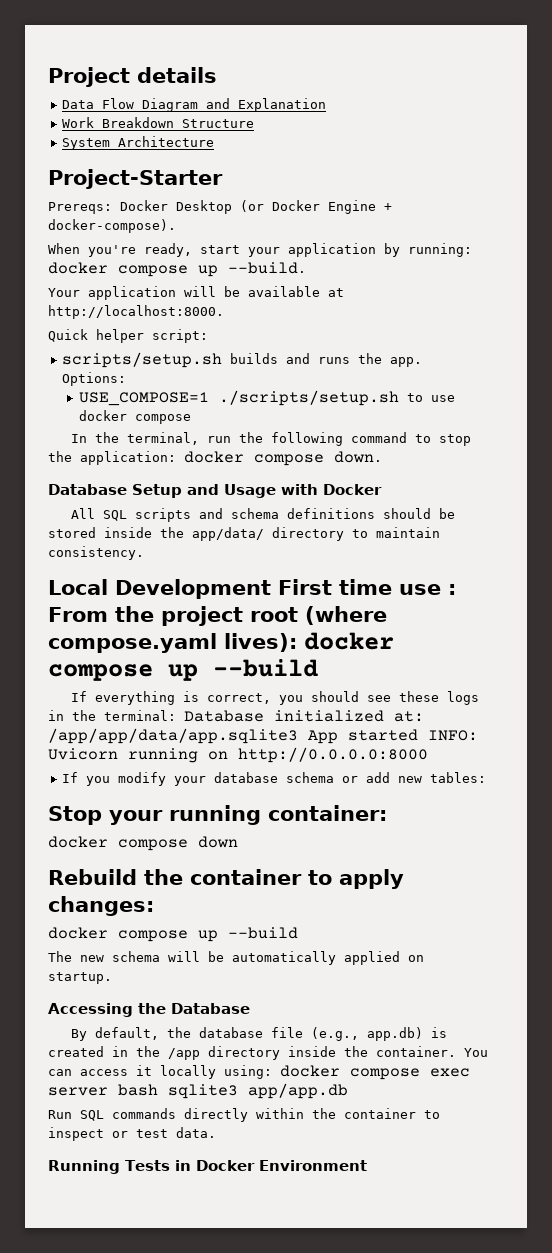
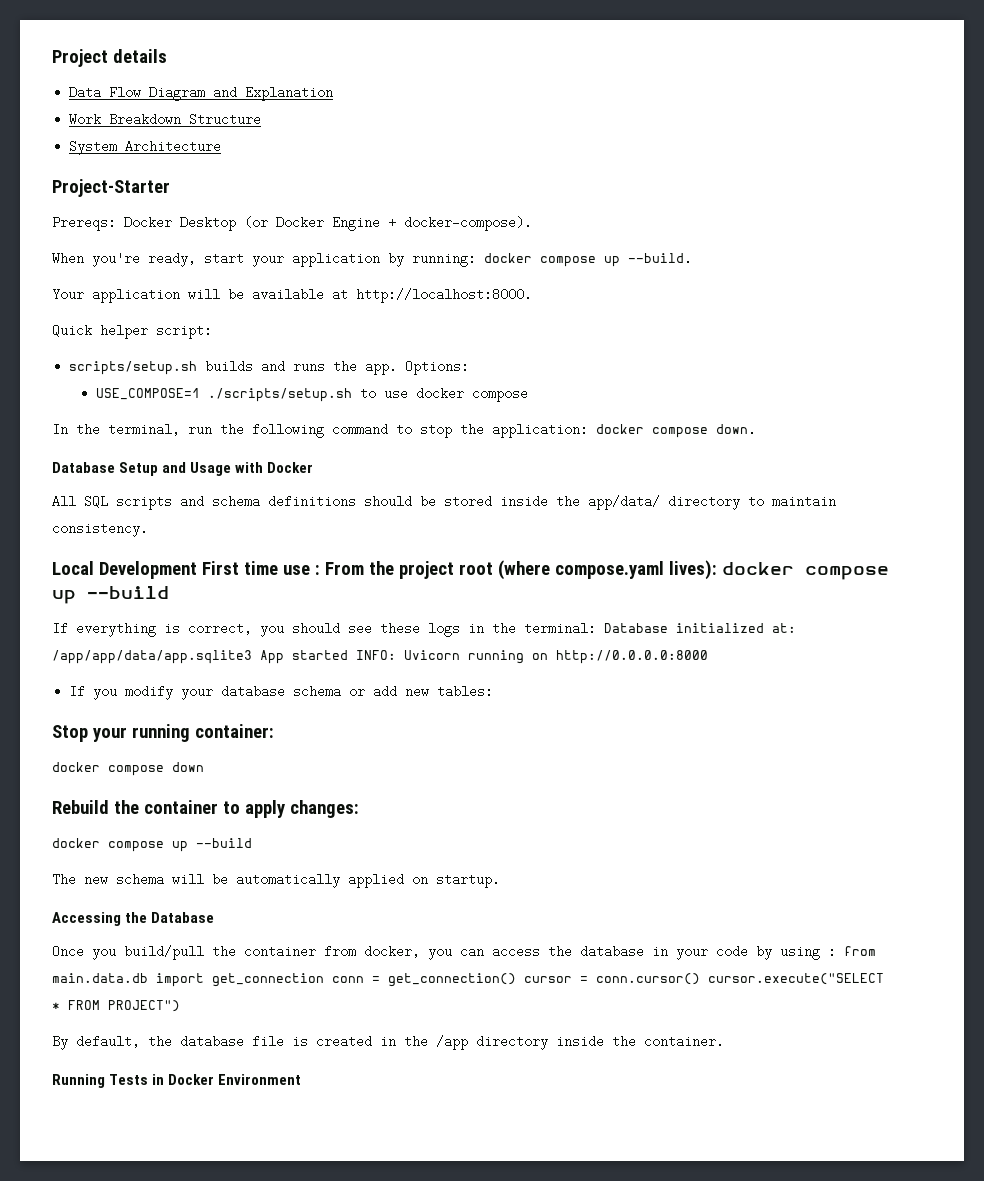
+ Once you build/pull the container from docker, you can access the database in your code by using : from main.data.db import get_connection conn = get_connection() cursor = conn.cursor() cursor.execute("SELECT * FROM PROJECT")
- By default, the database file (e.g., app.db) is created in the /app directory inside the container. You can access it locally using: docker compose exec server bash sqlite3 app/app.db
- Run SQL commands directly within the container to inspect or test data.
+ By default, the database file is created in the /app directory inside the container.

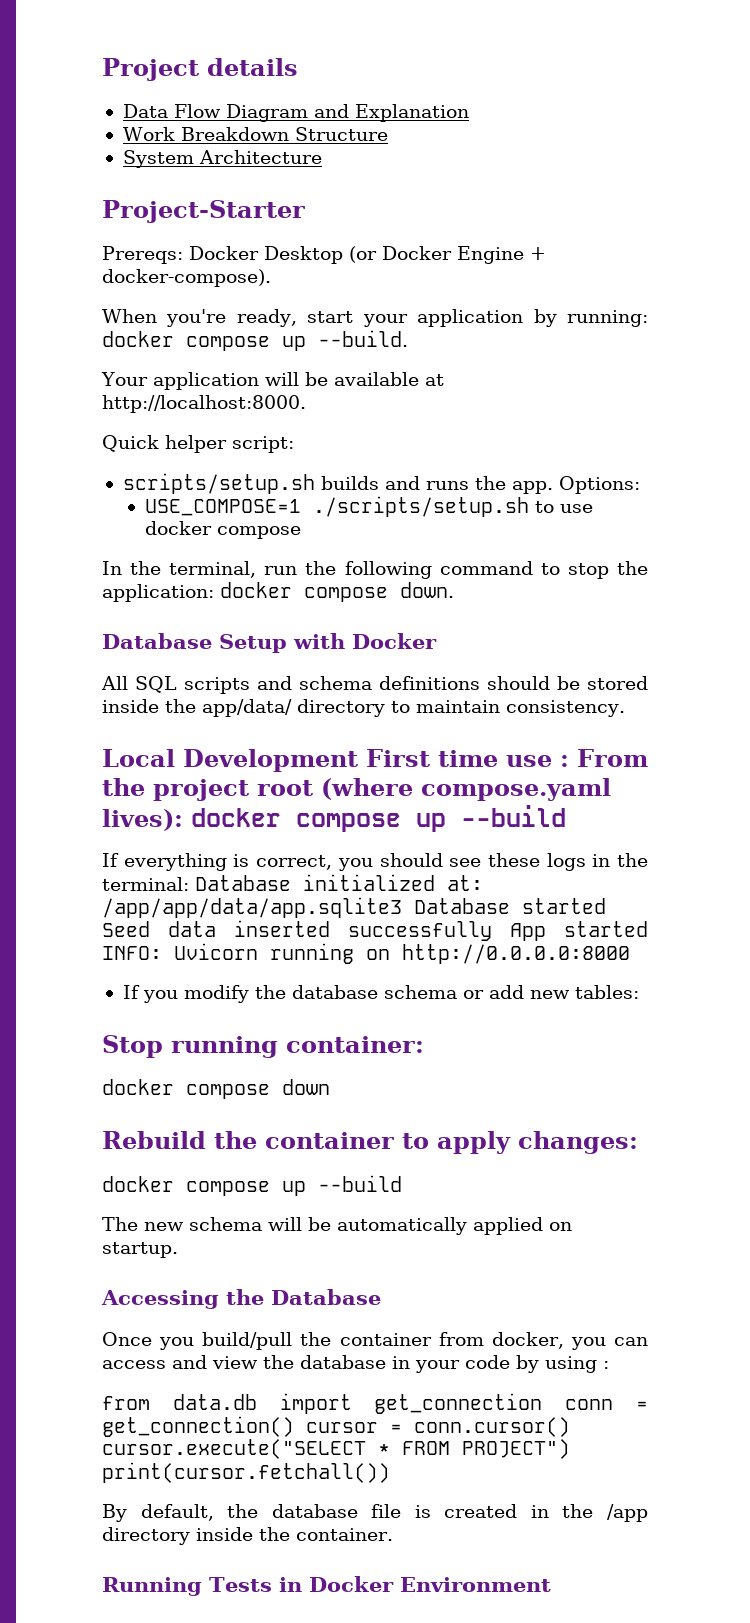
- Database Setup and Usage with Docker
+ Database Setup with Docker
- If everything is correct, you should see these logs in the terminal: Database initialized at: /app/app/data/app.sqlite3 App started INFO: Uvicorn running on http://0.0.0.0:8000
+ If everything is correct, you should see these logs in the terminal: Database initialized at: /app/app/data/app.sqlite3 Database started Seed data inserted successfully App started INFO: Uvicorn running on http://0.0.0.0:8000
- If you modify your database schema or add new tables:
+ If you modify the database schema or add new tables:
- Stop your running container:
+ Stop running container:
- Once you build/pull the container from docker, you can access the database in your code by using : from main.data.db import get_connection conn = get_connection() cursor = conn.cursor() cursor.execute("SELECT * FROM PROJECT")
+ Once you build/pull the container from docker, you can access and view the database in your code by using :
+ from data.db import get_connection conn = get_connection() cursor = conn.cursor() cursor.execute("SELECT * FROM PROJECT") print(cursor.fetchall())

